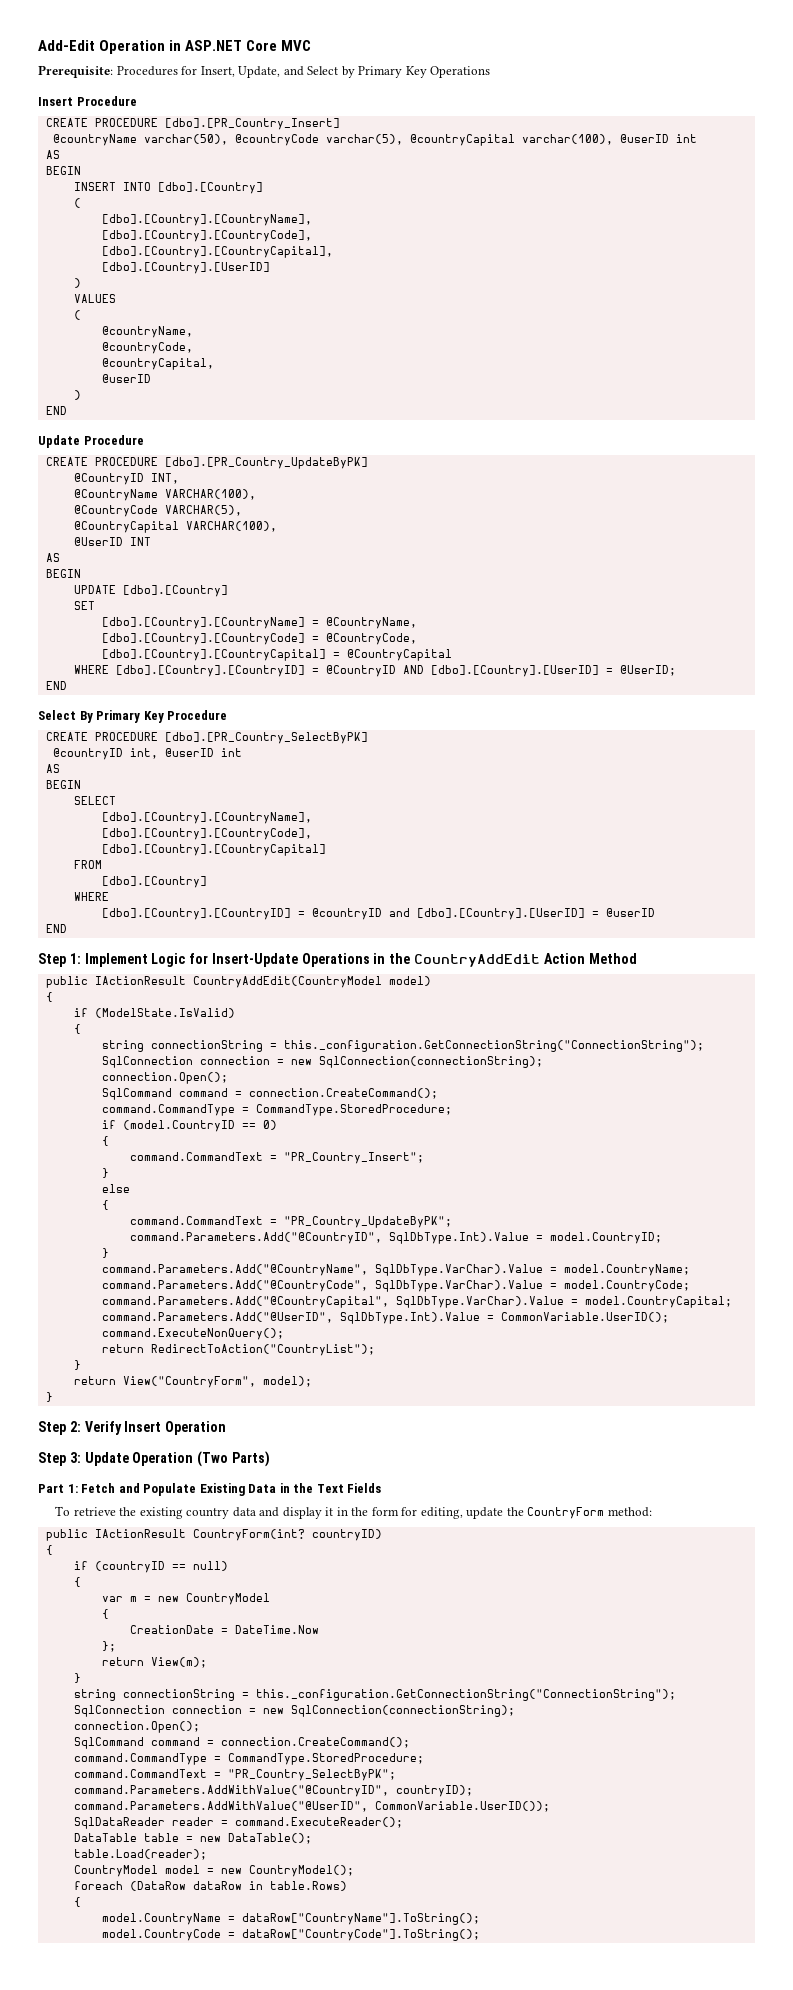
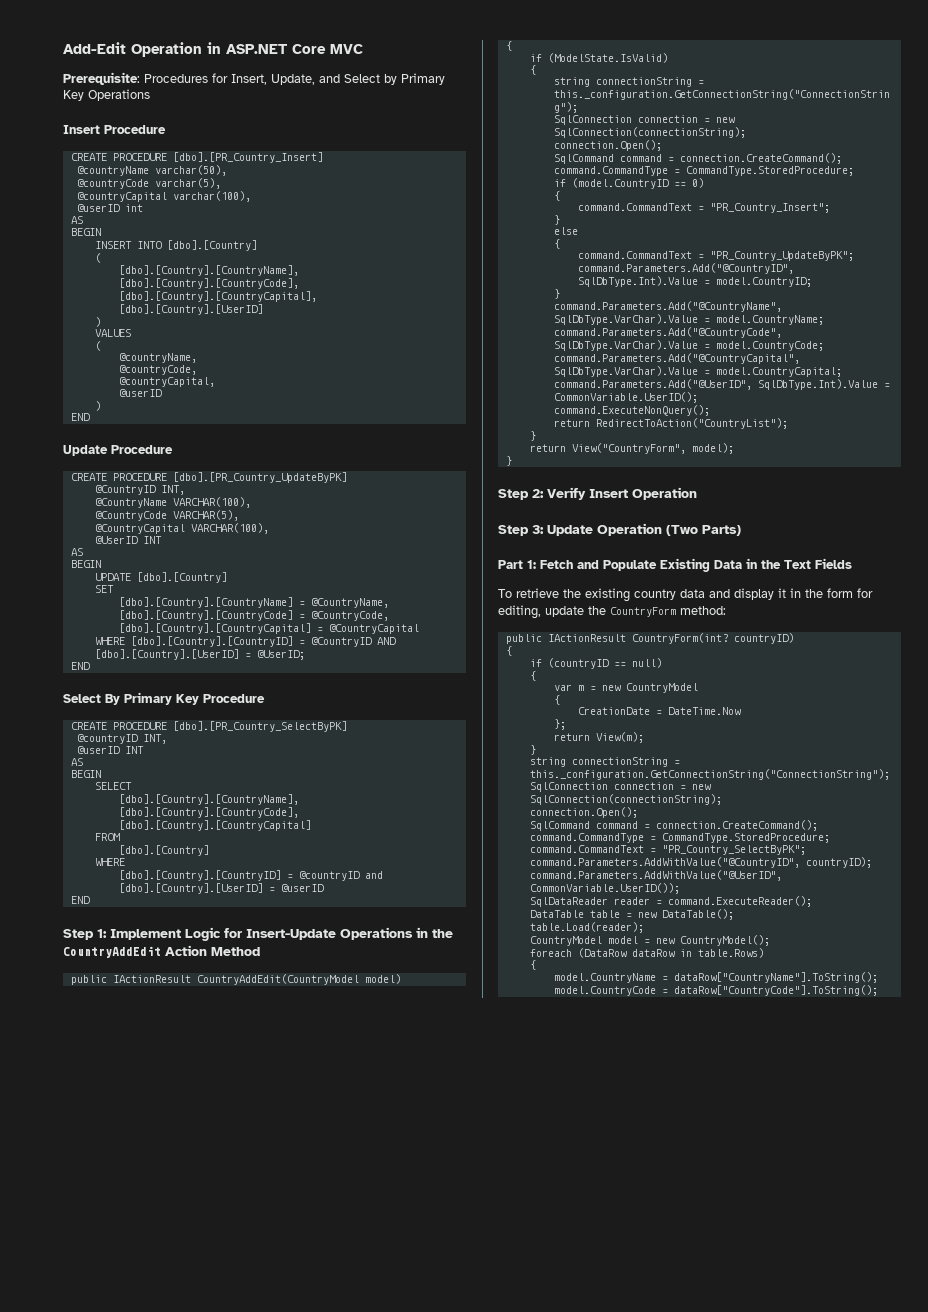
- @countryName varchar(50), @countryCode varchar(5), @countryCapital varchar(100), @userID int
+ @countryName varchar(50),
+ @countryCode varchar(5),
+ @countryCapital varchar(100),
+ @userID int
- @countryID int, @userID int
+ @countryID INT,
+ @userID INT

